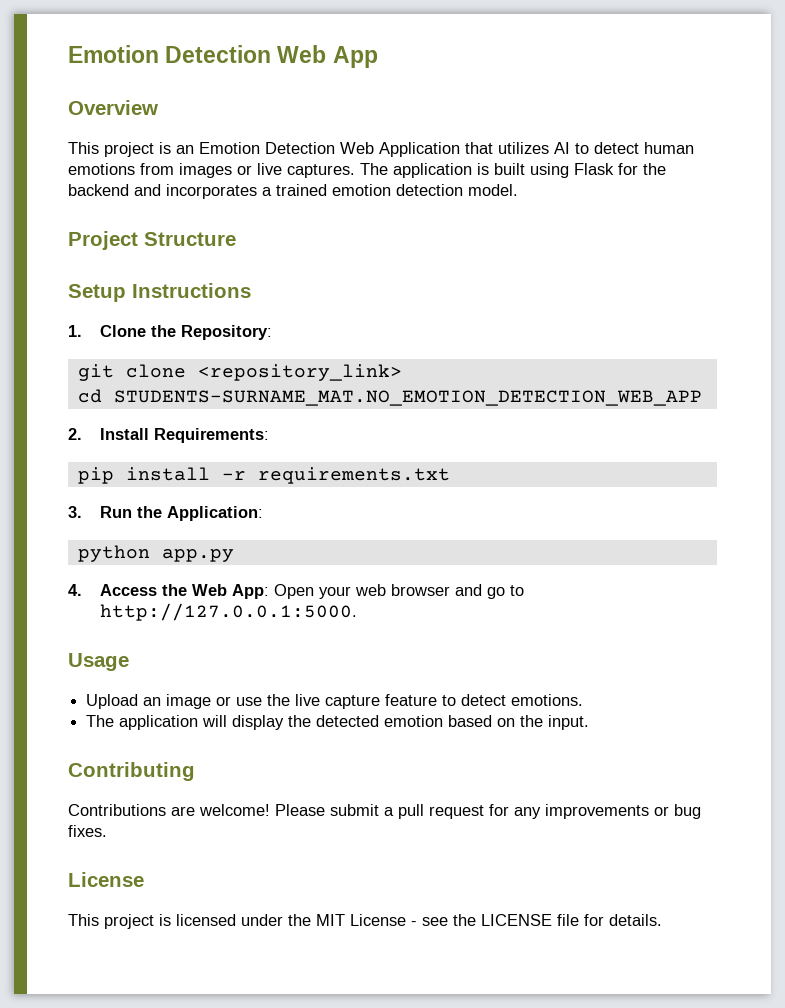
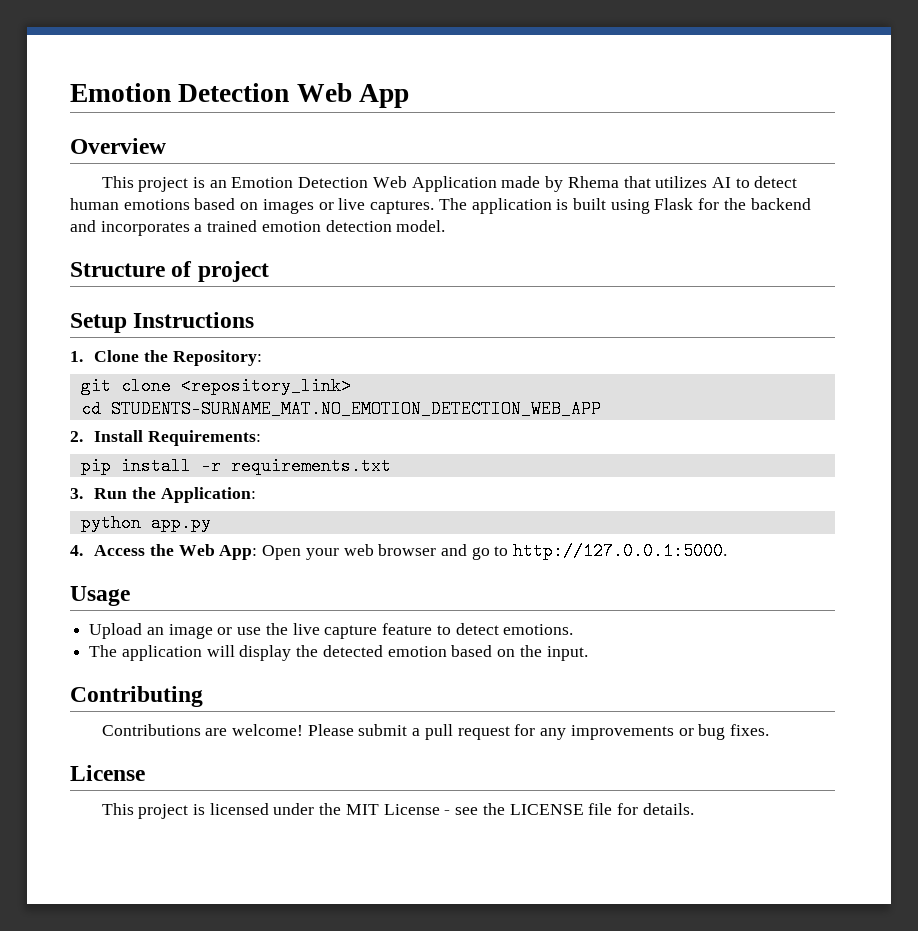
- This project is an Emotion Detection Web Application that utilizes AI to detect human emotions from images or live captures.
+ This project is an Emotion Detection Web Application made by Rhema that utilizes AI to detect human emotions based on images or live captures.
- Project Structure
+ Structure of project

